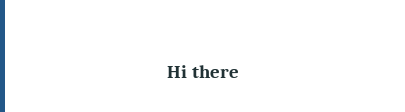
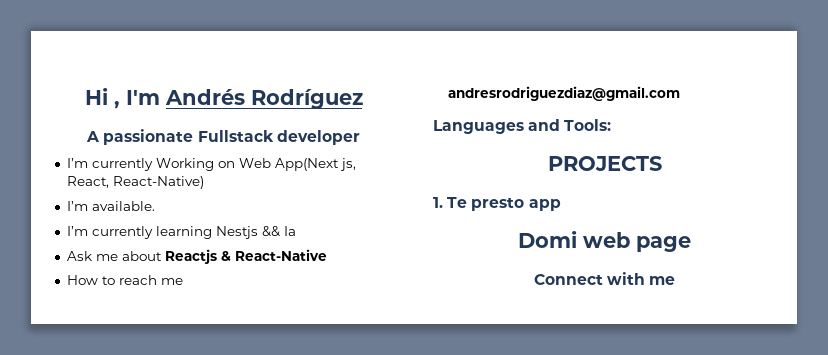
- Hi there
+ Hi , I'm Andrés Rodríguez
+ A passionate Fullstack developer
+ I’m currently Working on Web App(Next js, React, React-Native)
+ I’m available.
+ I’m currently learning Nestjs && Ia
+ Ask me about Reactjs & React-Native
+ How to reach me andresrodriguezdiaz@gmail.com
+ Languages and Tools:
+ PROJECTS
+ 1. Te presto app
+ Domi web page
+ Connect with me

